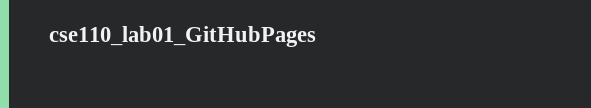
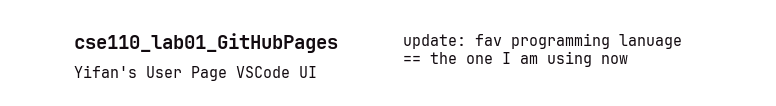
+ Yifan's User Page VSCode UI update: fav programming lanuage == the one I am using now

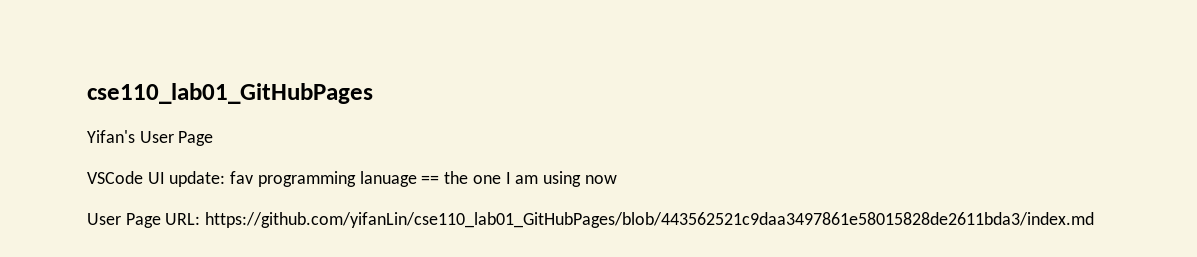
- Yifan's User Page VSCode UI update: fav programming lanuage == the one I am using now
+ Yifan's User Page
+ VSCode UI update: fav programming lanuage == the one I am using now
+ User Page URL: https://github.com/yifanLin/cse110_lab01_GitHubPages/blob/443562521c9daa3497861e58015828de2611bda3/index.md

